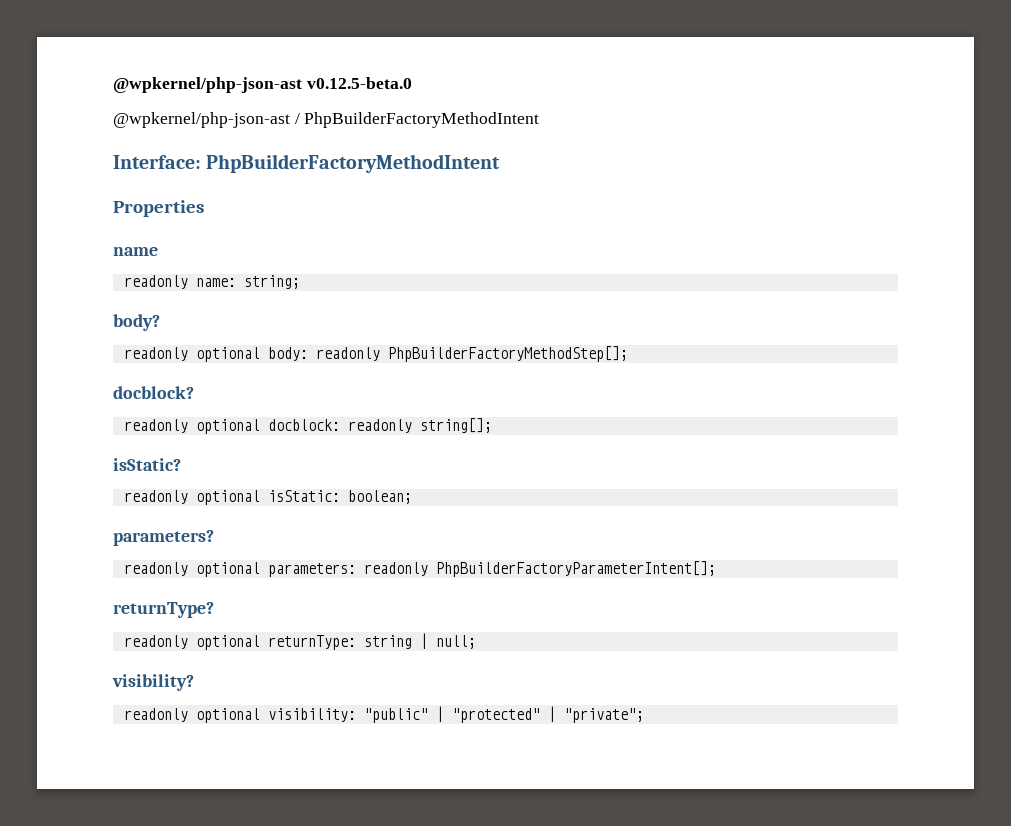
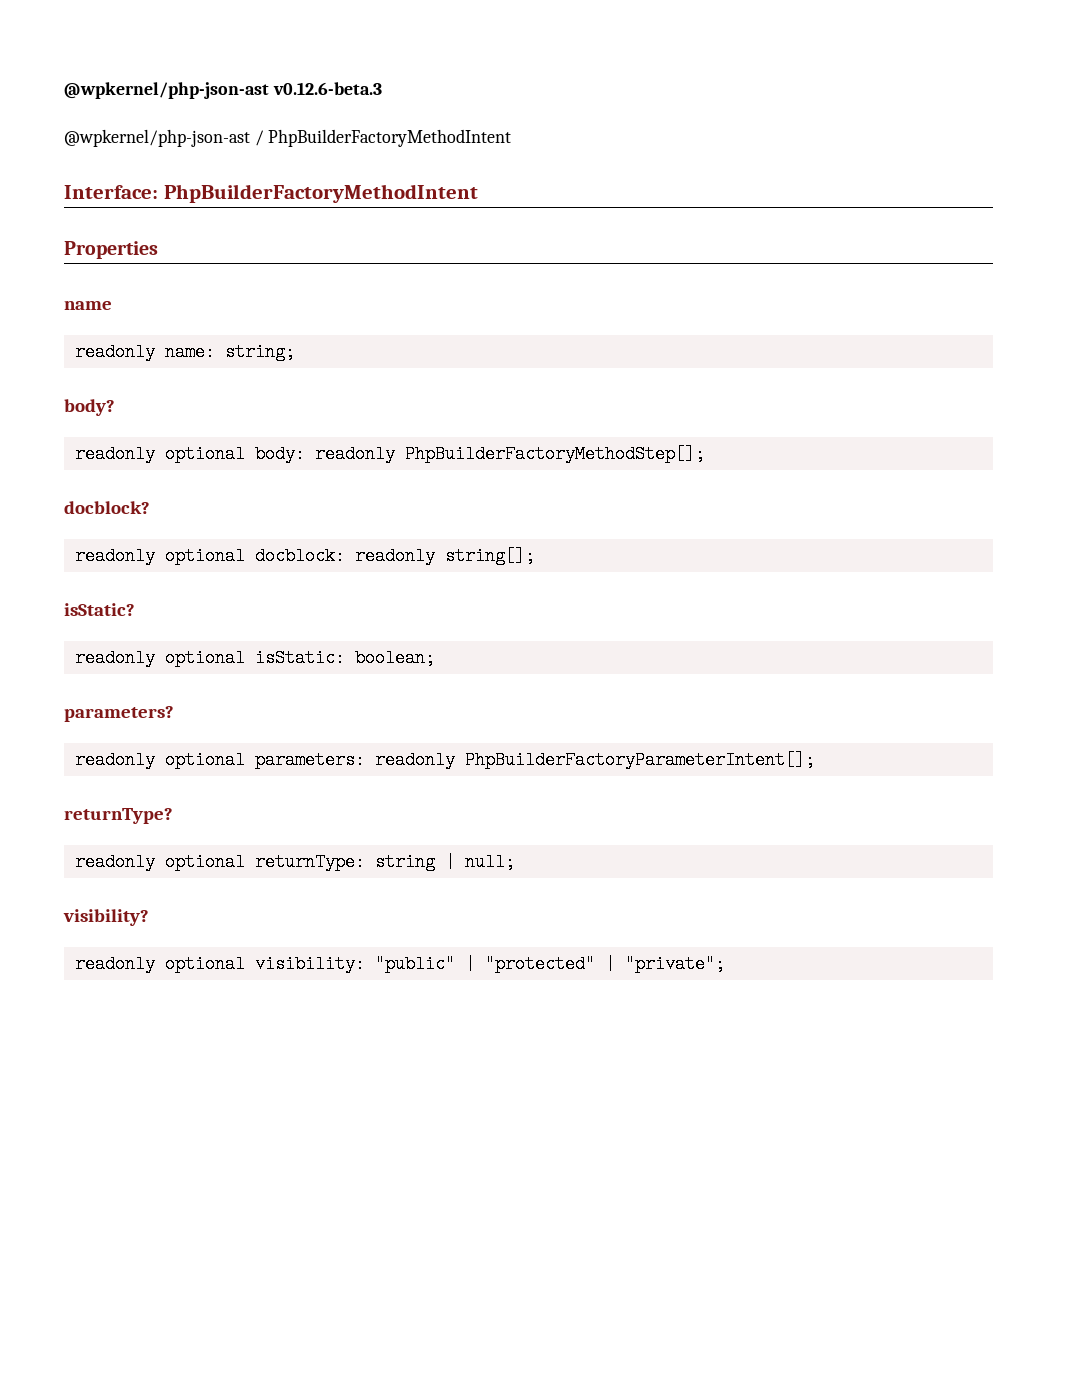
- @wpkernel/php-json-ast v0.12.5-beta.0
+ @wpkernel/php-json-ast v0.12.6-beta.3

